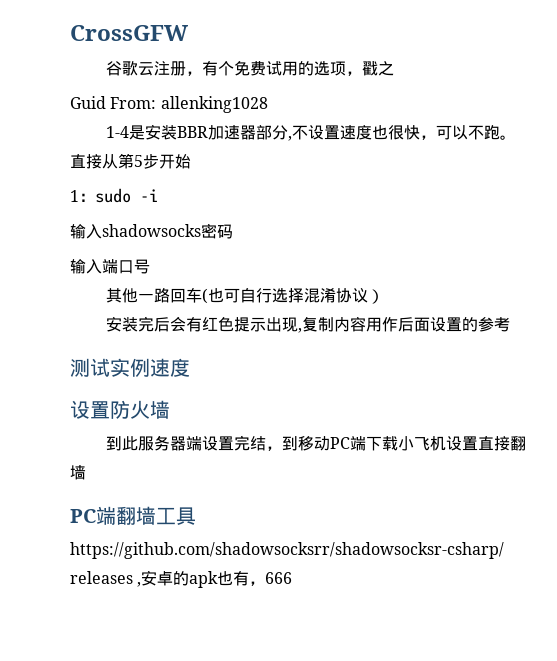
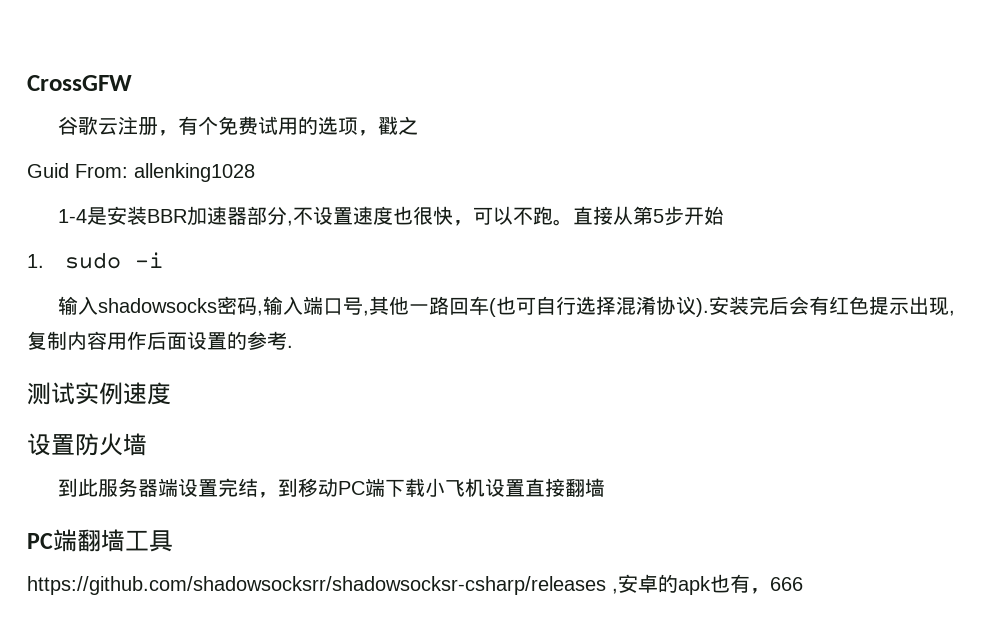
- 1：sudo -i
+ 1. sudo -i
- 输入shadowsocks密码
- 输入端口号
- 其他一路回车(也可自行选择混淆协议）
- 安装完后会有红色提示出现,复制内容用作后面设置的参考
+ 输入shadowsocks密码,输入端口号,其他一路回车(也可自行选择混淆协议).安装完后会有红色提示出现,复制内容用作后面设置的参考.

